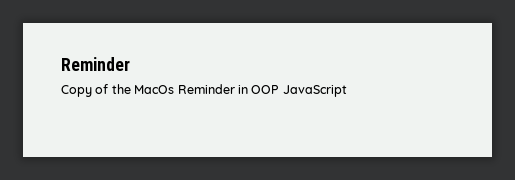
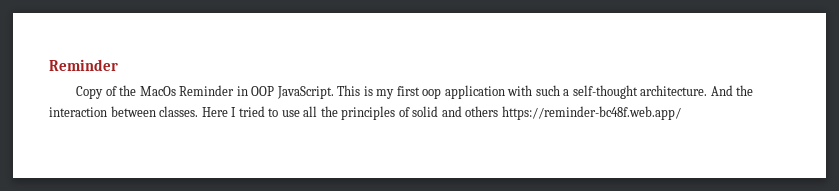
- Copy of the MacOs Reminder in OOP JavaScript
+ Copy of the MacOs Reminder in OOP JavaScript. This is my first oop application with such a self-thought architecture. And the interaction between classes. Here I tried to use all the principles of solid and others https://reminder-bc48f.web.app/

